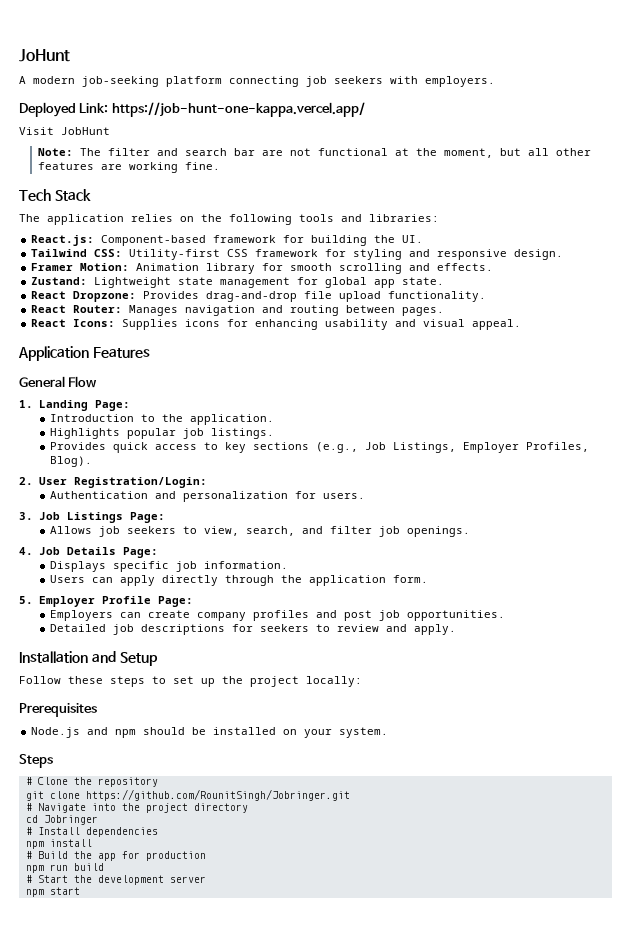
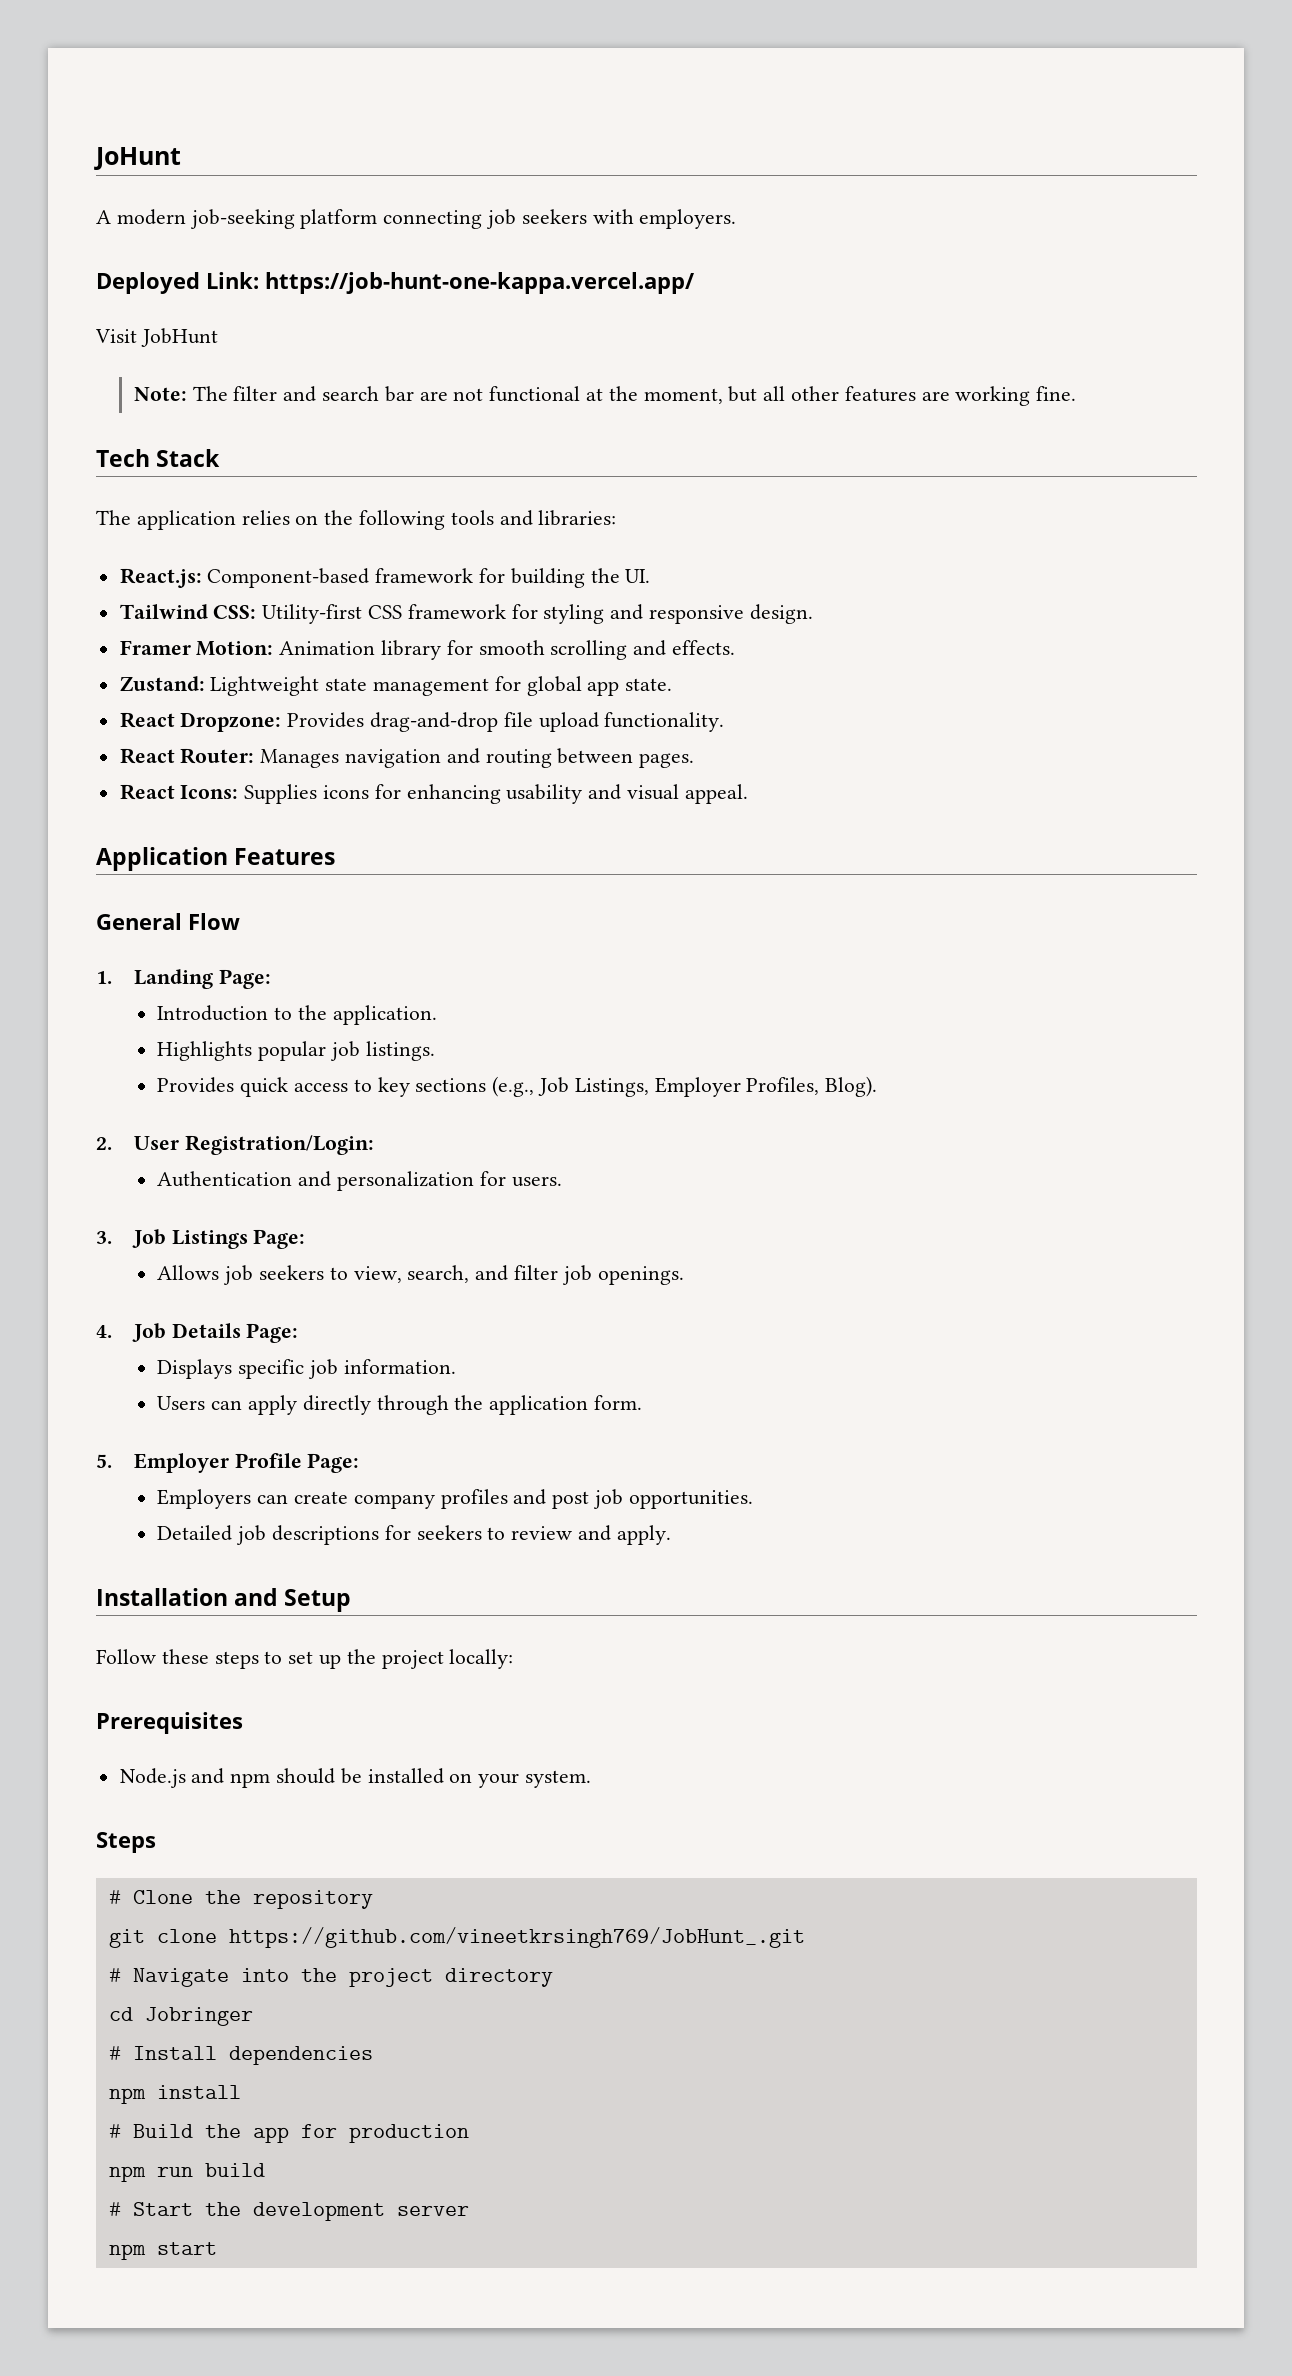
- git clone https://github.com/RounitSingh/Jobringer.git
+ git clone https://github.com/vineetkrsingh769/JobHunt_.git

